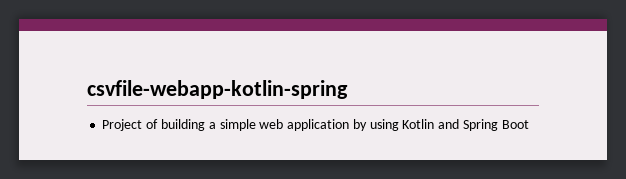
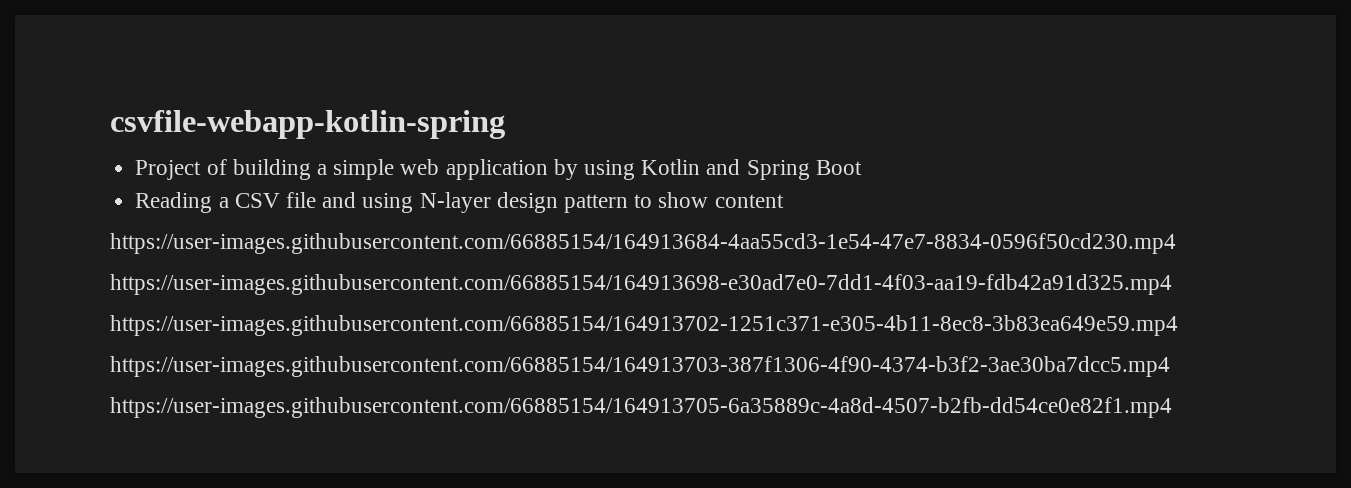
+ Reading a CSV file and using N-layer design pattern to show content
+ https://user-images.githubusercontent.com/66885154/164913684-4aa55cd3-1e54-47e7-8834-0596f50cd230.mp4
+ https://user-images.githubusercontent.com/66885154/164913698-e30ad7e0-7dd1-4f03-aa19-fdb42a91d325.mp4
+ https://user-images.githubusercontent.com/66885154/164913702-1251c371-e305-4b11-8ec8-3b83ea649e59.mp4
+ https://user-images.githubusercontent.com/66885154/164913703-387f1306-4f90-4374-b3f2-3ae30ba7dcc5.mp4
+ https://user-images.githubusercontent.com/66885154/164913705-6a35889c-4a8d-4507-b2fb-dd54ce0e82f1.mp4

